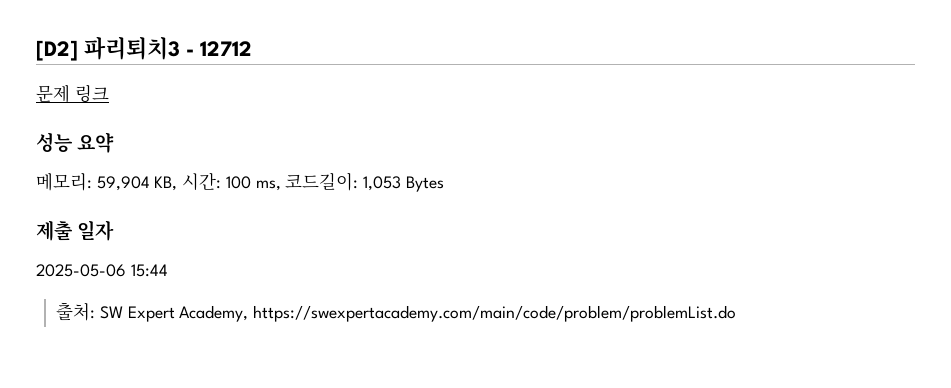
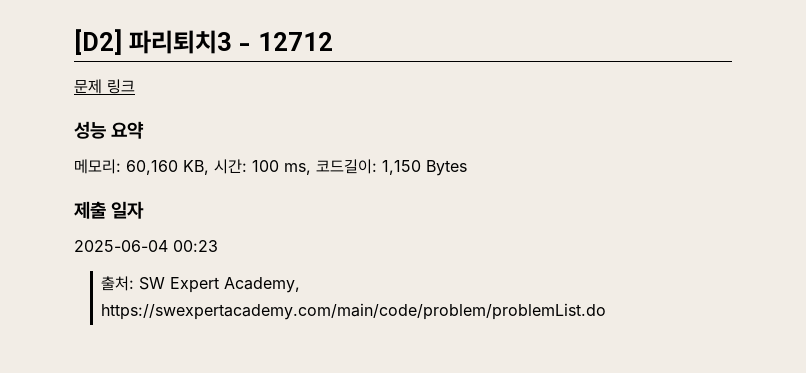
- 메모리: 59,904 KB, 시간: 100 ms, 코드길이: 1,053 Bytes
+ 메모리: 60,160 KB, 시간: 100 ms, 코드길이: 1,150 Bytes
- 2025-05-06 15:44
+ 2025-06-04 00:23

